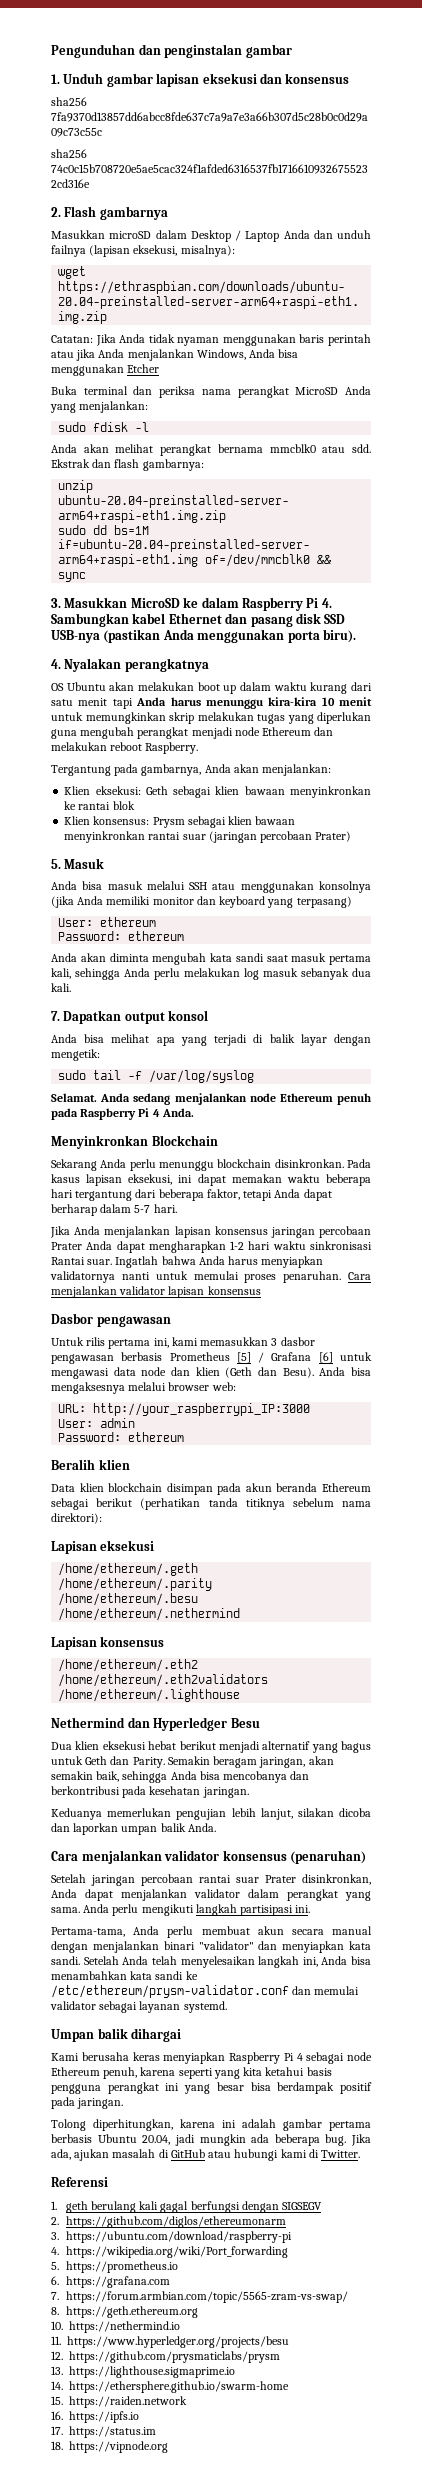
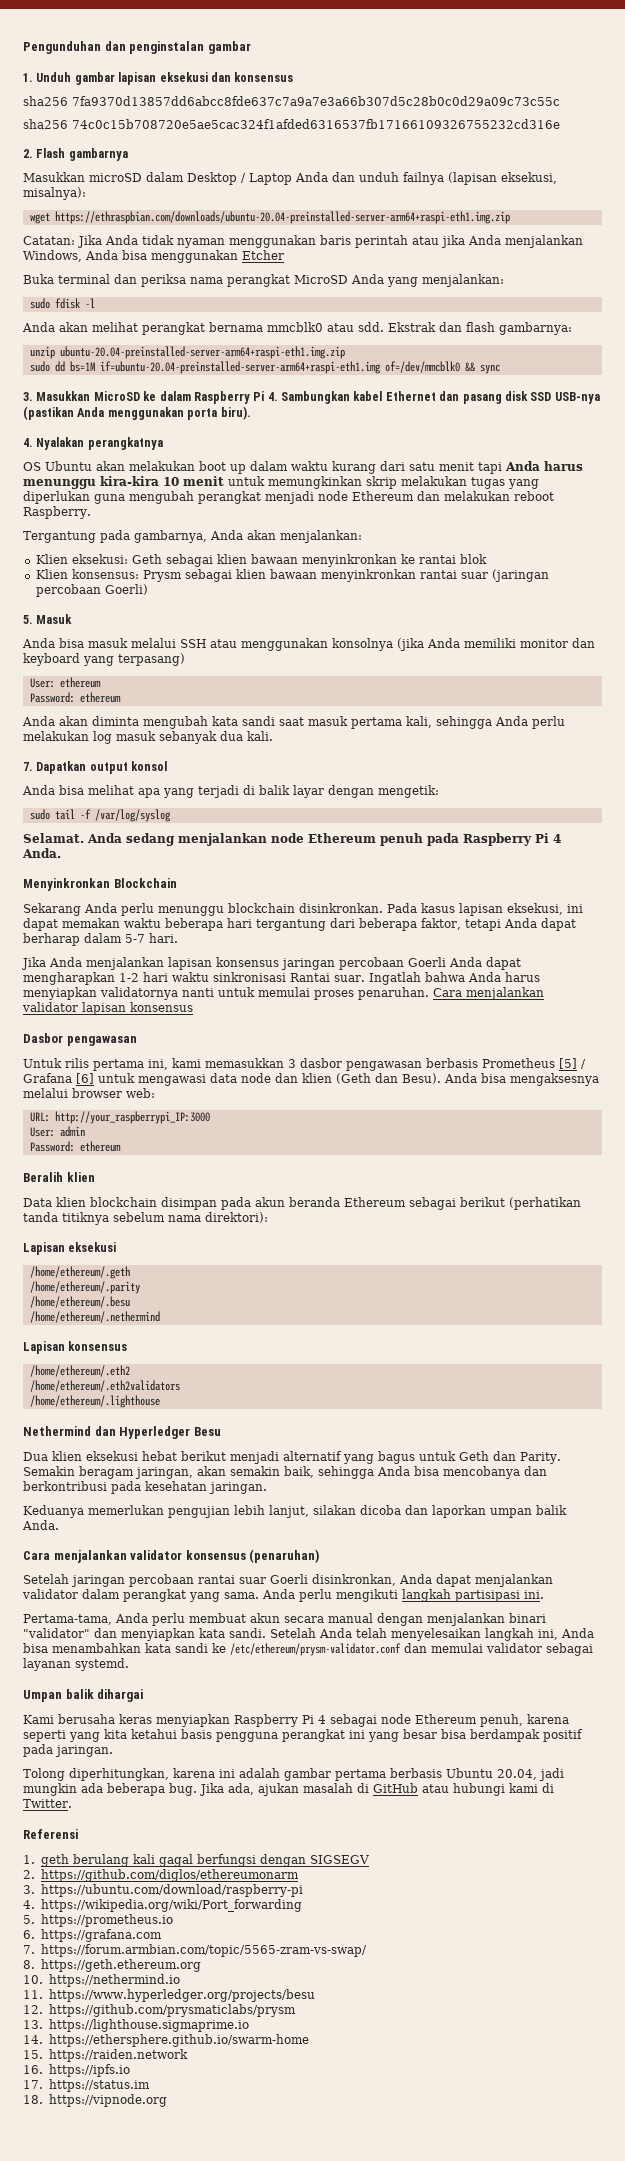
- Klien konsensus: Prysm sebagai klien bawaan menyinkronkan rantai suar (jaringan percobaan Prater)
+ Klien konsensus: Prysm sebagai klien bawaan menyinkronkan rantai suar (jaringan percobaan Goerli)
- Jika Anda menjalankan lapisan konsensus jaringan percobaan Prater Anda dapat mengharapkan 1-2 hari waktu sinkronisasi Rantai suar.
+ Jika Anda menjalankan lapisan konsensus jaringan percobaan Goerli Anda dapat mengharapkan 1-2 hari waktu sinkronisasi Rantai suar.
- Setelah jaringan percobaan rantai suar Prater disinkronkan, Anda dapat menjalankan validator dalam perangkat yang sama.
+ Setelah jaringan percobaan rantai suar Goerli disinkronkan, Anda dapat menjalankan validator dalam perangkat yang sama.

